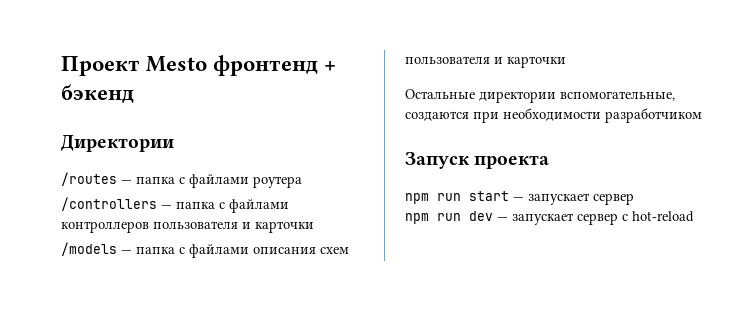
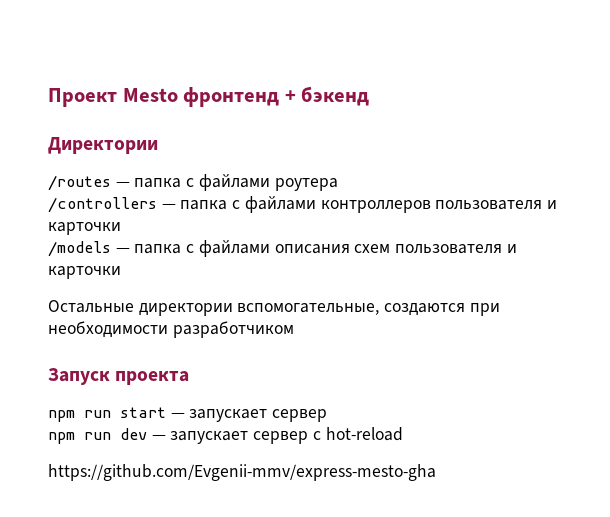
+ https://github.com/Evgenii-mmv/express-mesto-gha

